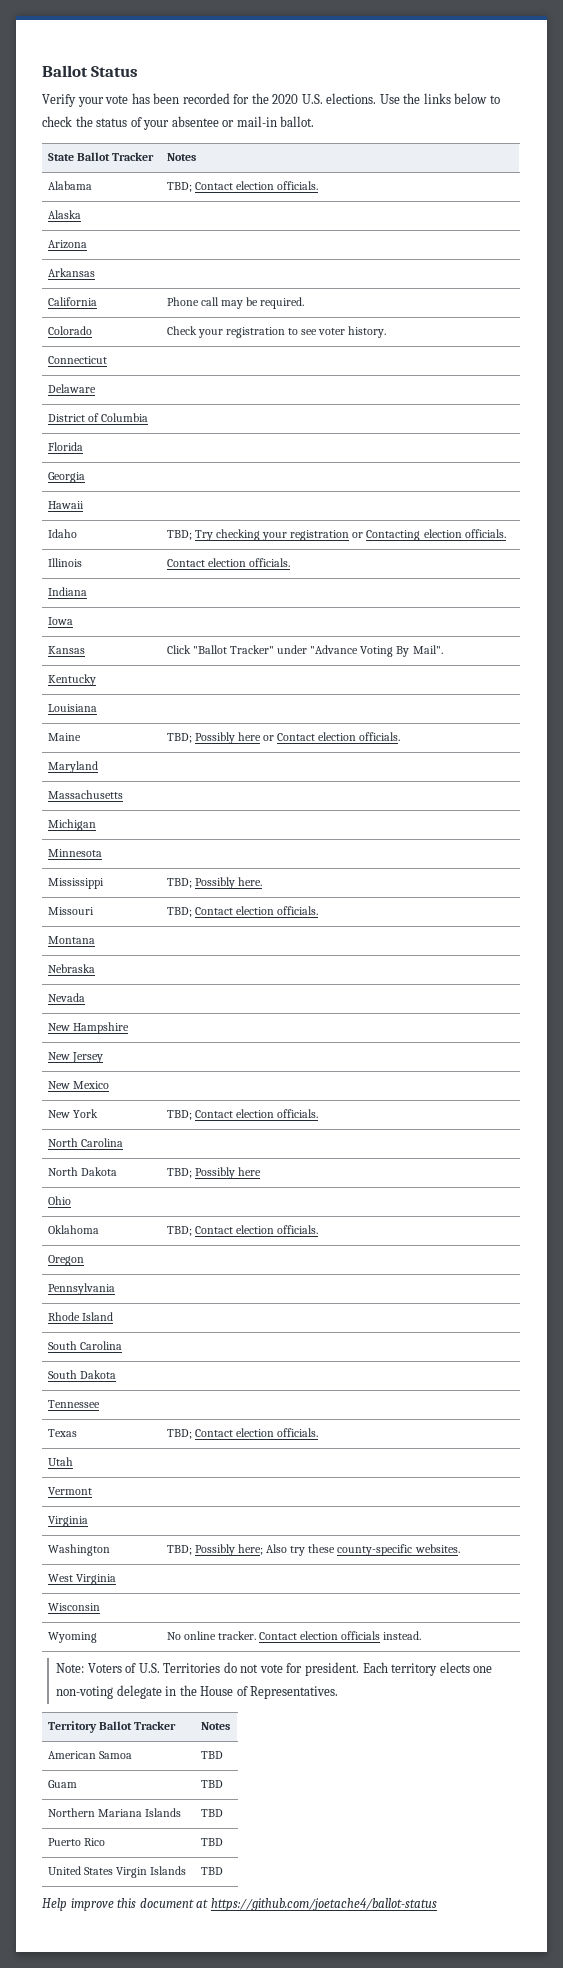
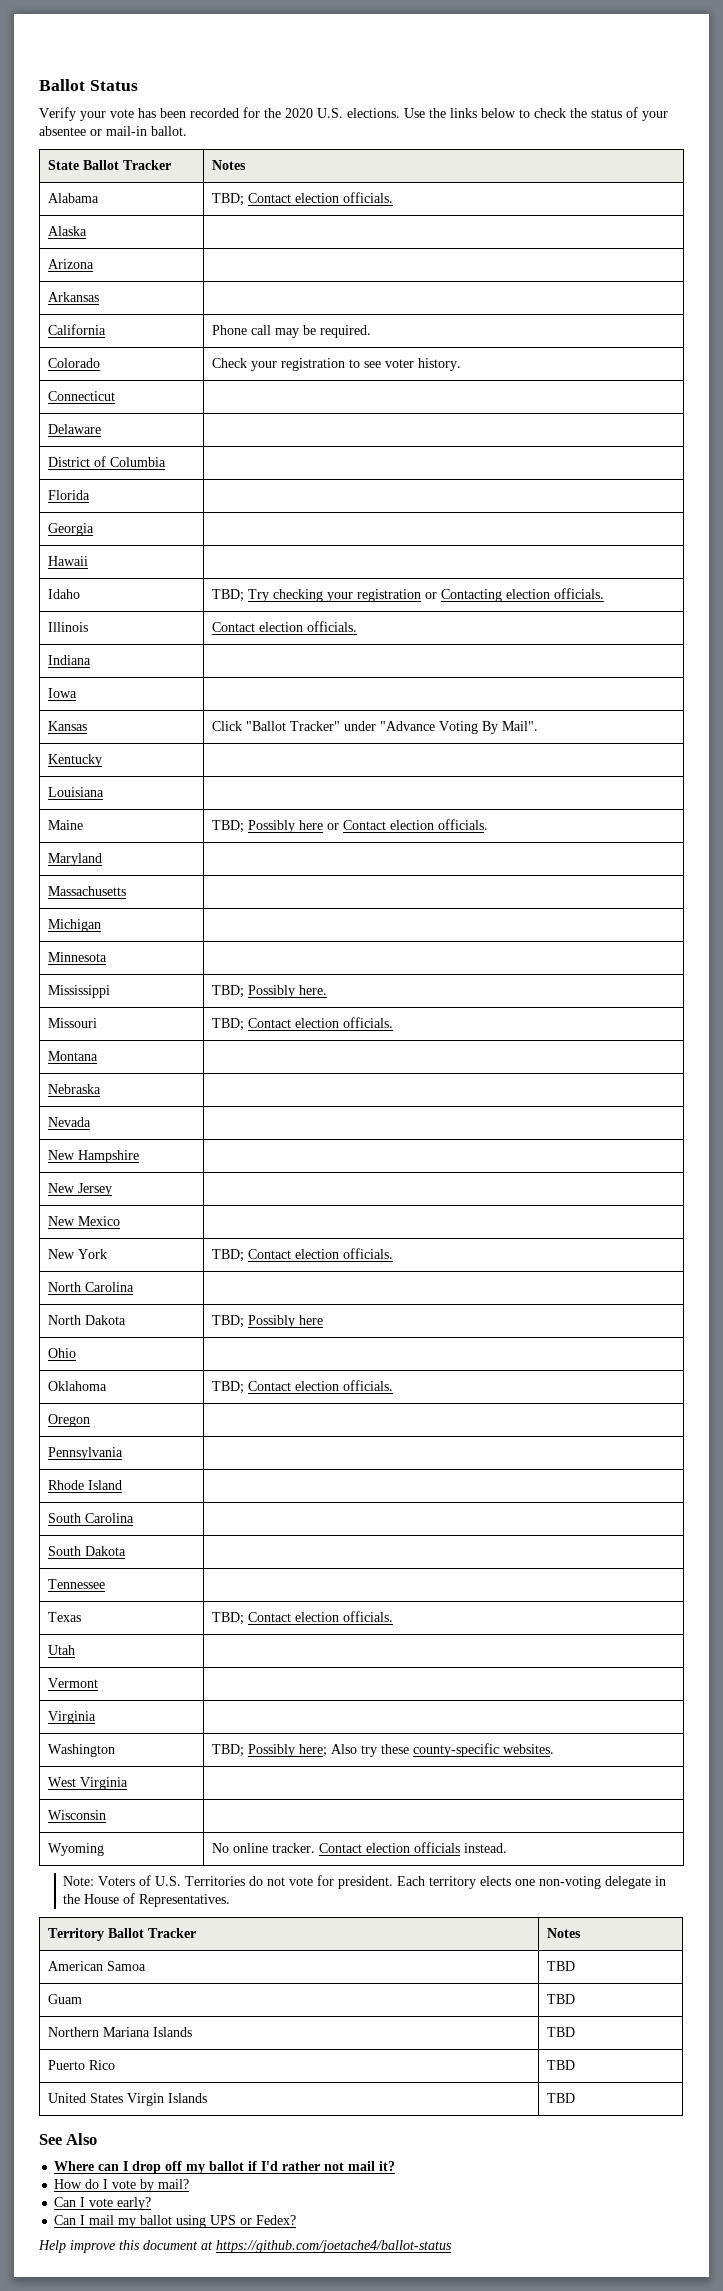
+ See Also
+ Where can I drop off my ballot if I'd rather not mail it?
+ How do I vote by mail?
+ Can I vote early?
+ Can I mail my ballot using UPS or Fedex?

